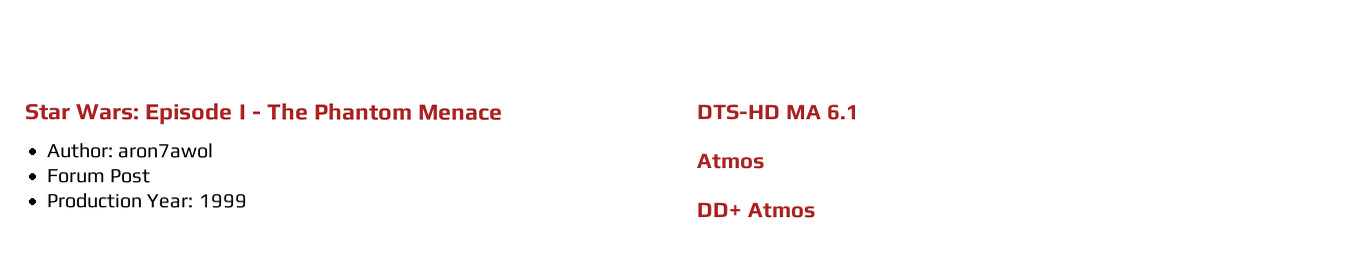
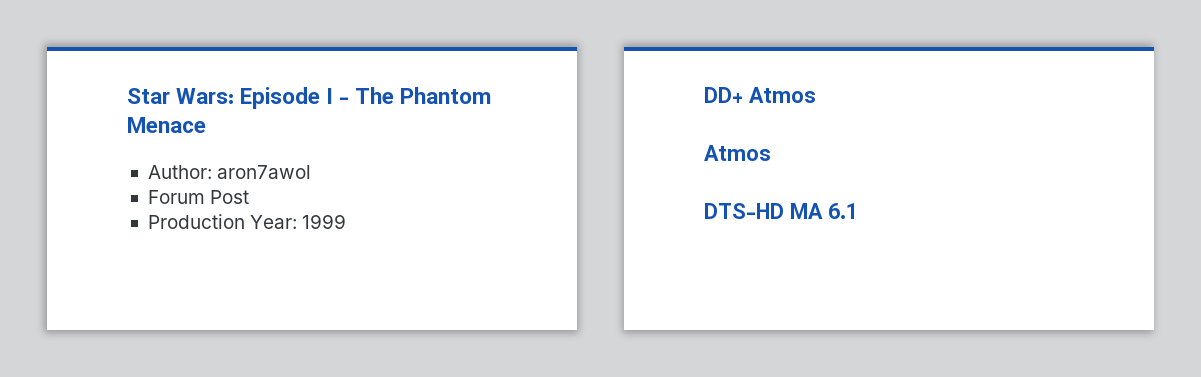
+ DD+ Atmos
+ Atmos
  DTS-HD MA 6.1
- Atmos
- DD+ Atmos

